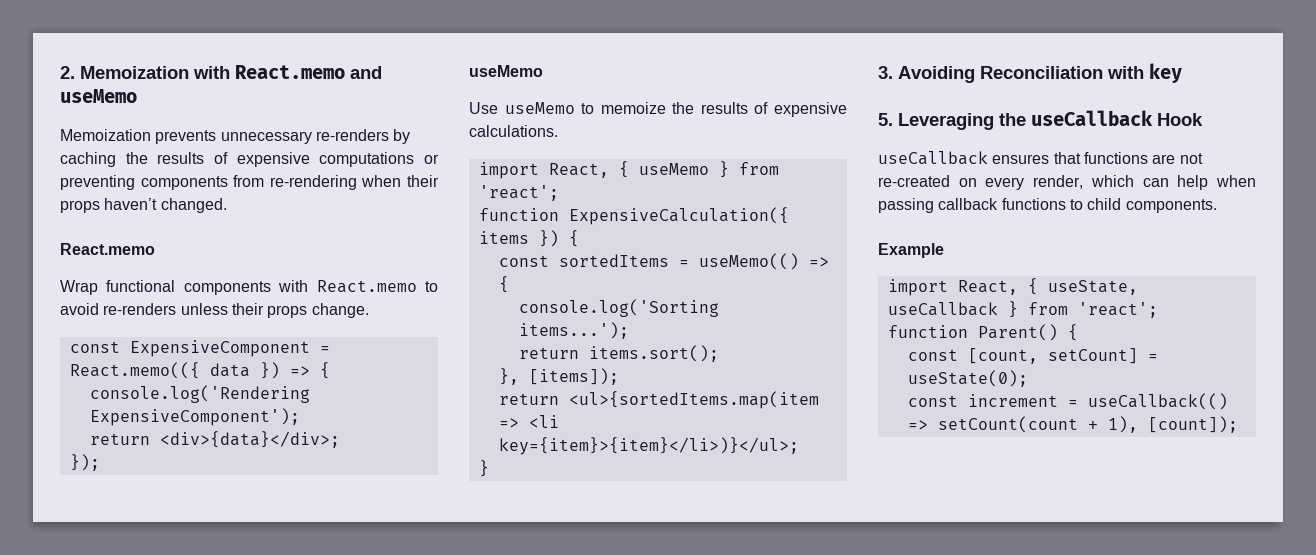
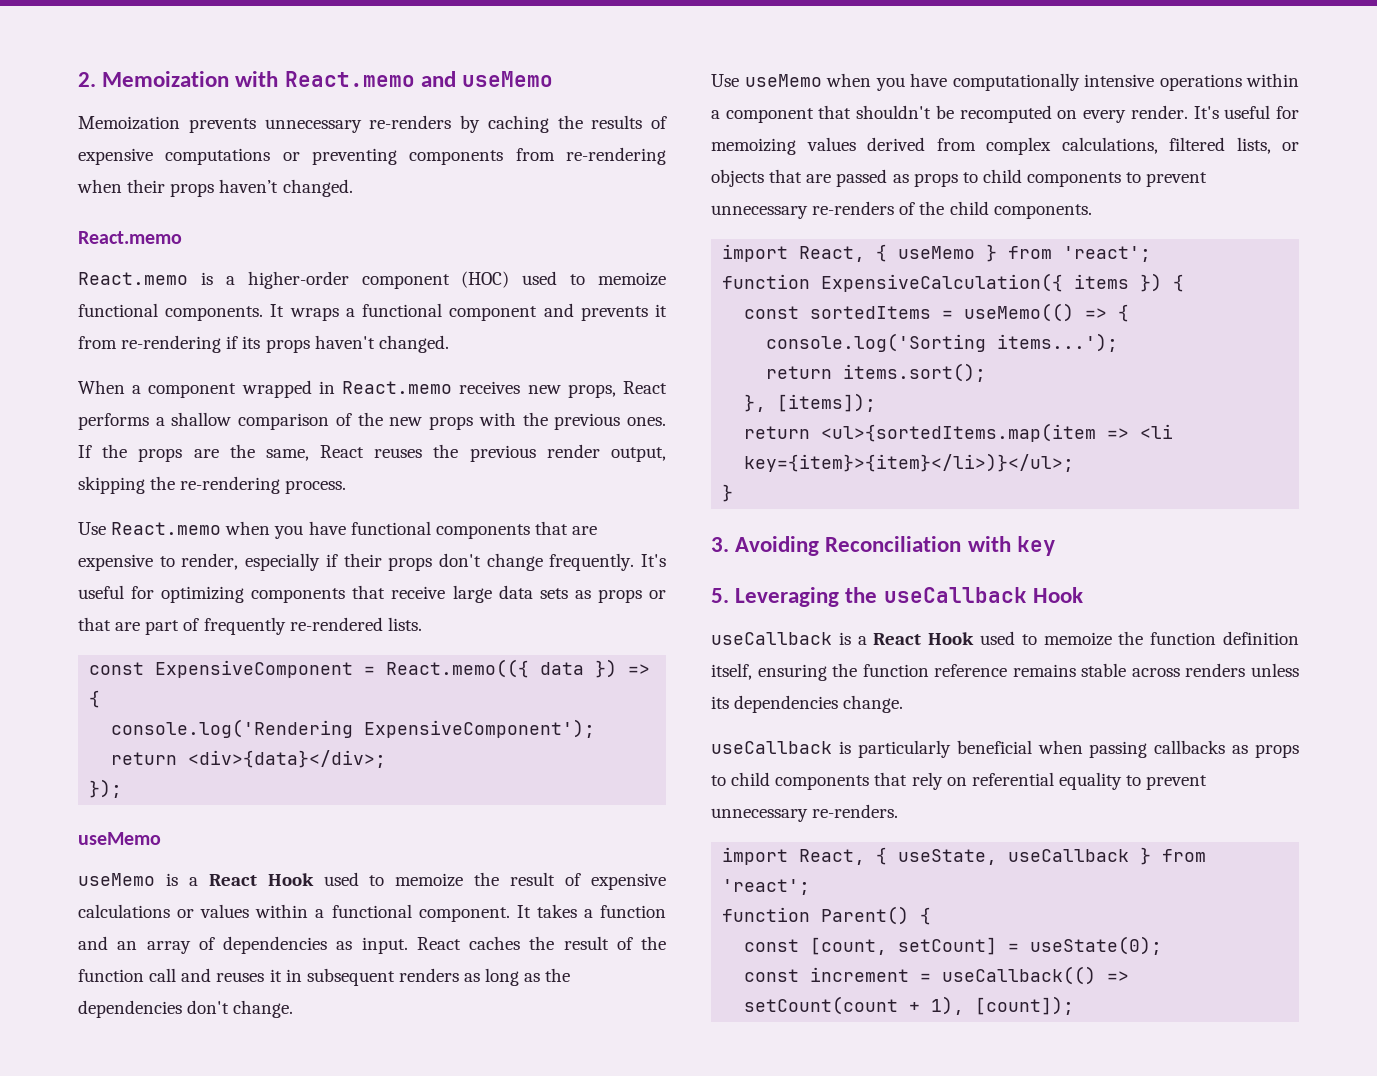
- Wrap functional components with React.memo to avoid re-renders unless their props change.
+ React.memo is a higher-order component (HOC) used to memoize functional components. It wraps a functional component and prevents it from re-rendering if its props haven't changed.
+ When a component wrapped in React.memo receives new props, React performs a shallow comparison of the new props with the previous ones. If the props are the same, React reuses the previous render output, skipping the re-rendering process.
+ Use React.memo when you have functional components that are expensive to render, especially if their props don't change frequently. It's useful for optimizing components that receive large data sets as props or that are part of frequently re-rendered lists.
- Use useMemo to memoize the results of expensive calculations.
+ useMemo is a React Hook used to memoize the result of expensive calculations or values within a functional component. It takes a function and an array of dependencies as input. React caches the result of the function call and reuses it in subsequent renders as long as the dependencies don't change.
+ Use useMemo when you have computationally intensive operations within a component that shouldn't be recomputed on every render. It's useful for memoizing values derived from complex calculations, filtered lists, or objects that are passed as props to child components to prevent unnecessary re-renders of the child components.
- useCallback ensures that functions are not re-created on every render, which can help when passing callback functions to child components.
- Example
+ useCallback is a React Hook used to memoize the function definition itself, ensuring the function reference remains stable across renders unless its dependencies change.
+ useCallback is particularly beneficial when passing callbacks as props to child components that rely on referential equality to prevent unnecessary re-renders.

